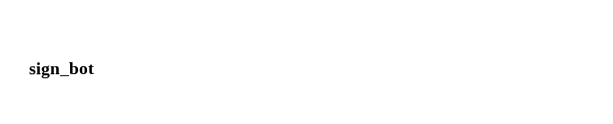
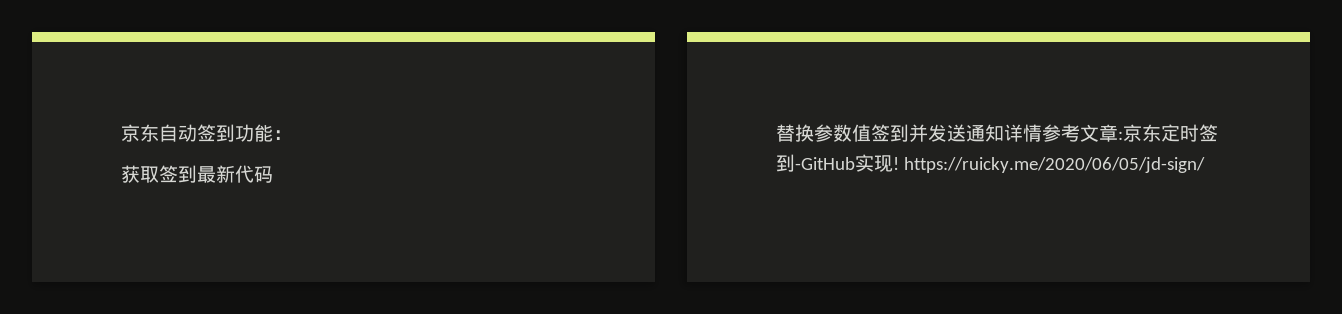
- sign_bot
+ 京东自动签到功能：
+ 获取签到最新代码
+ 替换参数值签到并发送通知详情参考文章:京东定时签到-GitHub实现! https://ruicky.me/2020/06/05/jd-sign/

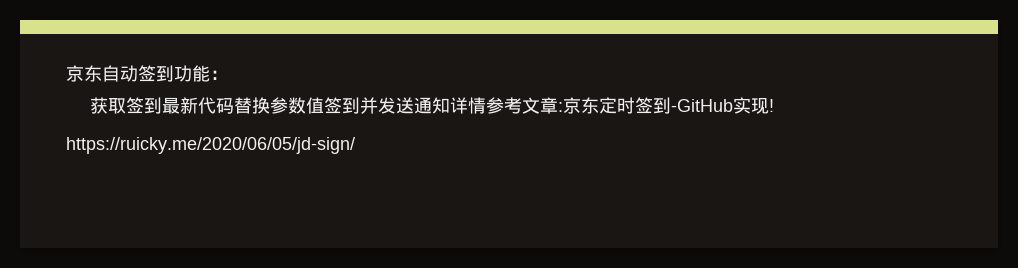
- 获取签到最新代码
- 替换参数值签到并发送通知详情参考文章:京东定时签到-GitHub实现! https://ruicky.me/2020/06/05/jd-sign/
+ 获取签到最新代码替换参数值签到并发送通知详情参考文章:京东定时签到-GitHub实现!
+ https://ruicky.me/2020/06/05/jd-sign/

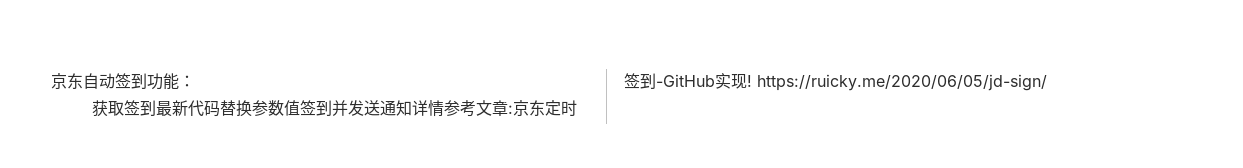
- 获取签到最新代码替换参数值签到并发送通知详情参考文章:京东定时签到-GitHub实现!
- https://ruicky.me/2020/06/05/jd-sign/
+ 获取签到最新代码替换参数值签到并发送通知详情参考文章:京东定时签到-GitHub实现! https://ruicky.me/2020/06/05/jd-sign/

